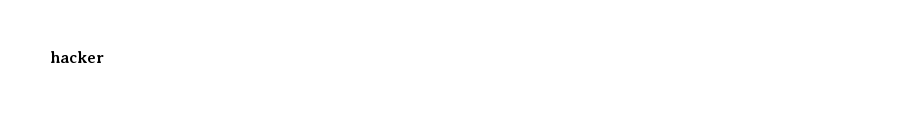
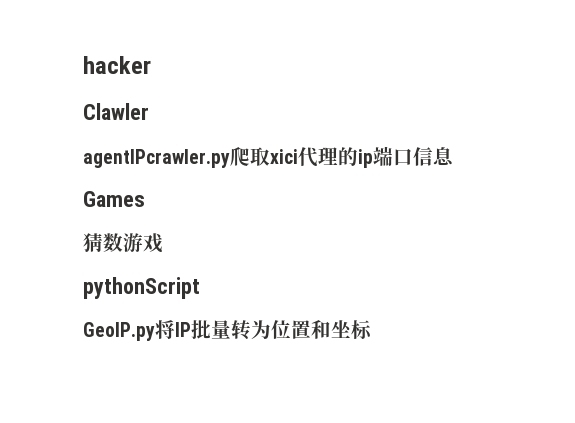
+ Clawler
+ agentIPcrawler.py爬取xici代理的ip端口信息
+ Games
+ 猜数游戏
+ pythonScript
+ GeoIP.py将IP批量转为位置和坐标

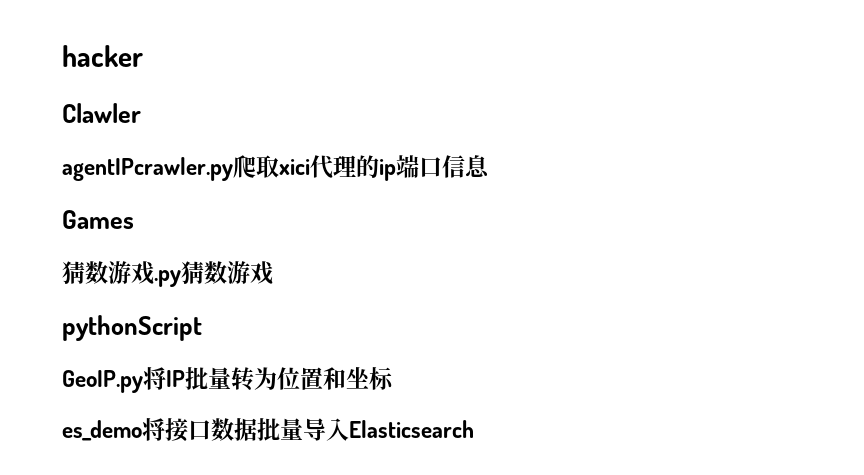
- 猜数游戏
+ 猜数游戏.py猜数游戏
+ es_demo将接口数据批量导入Elasticsearch

